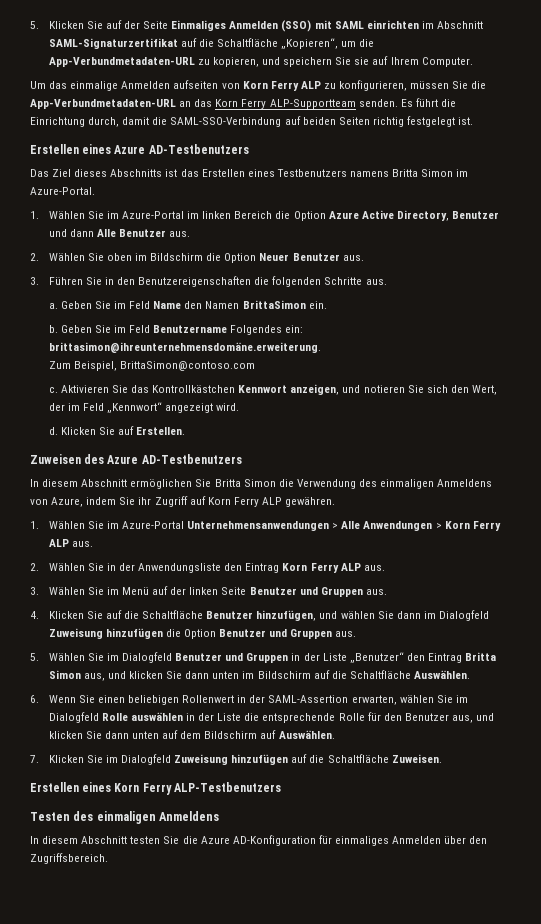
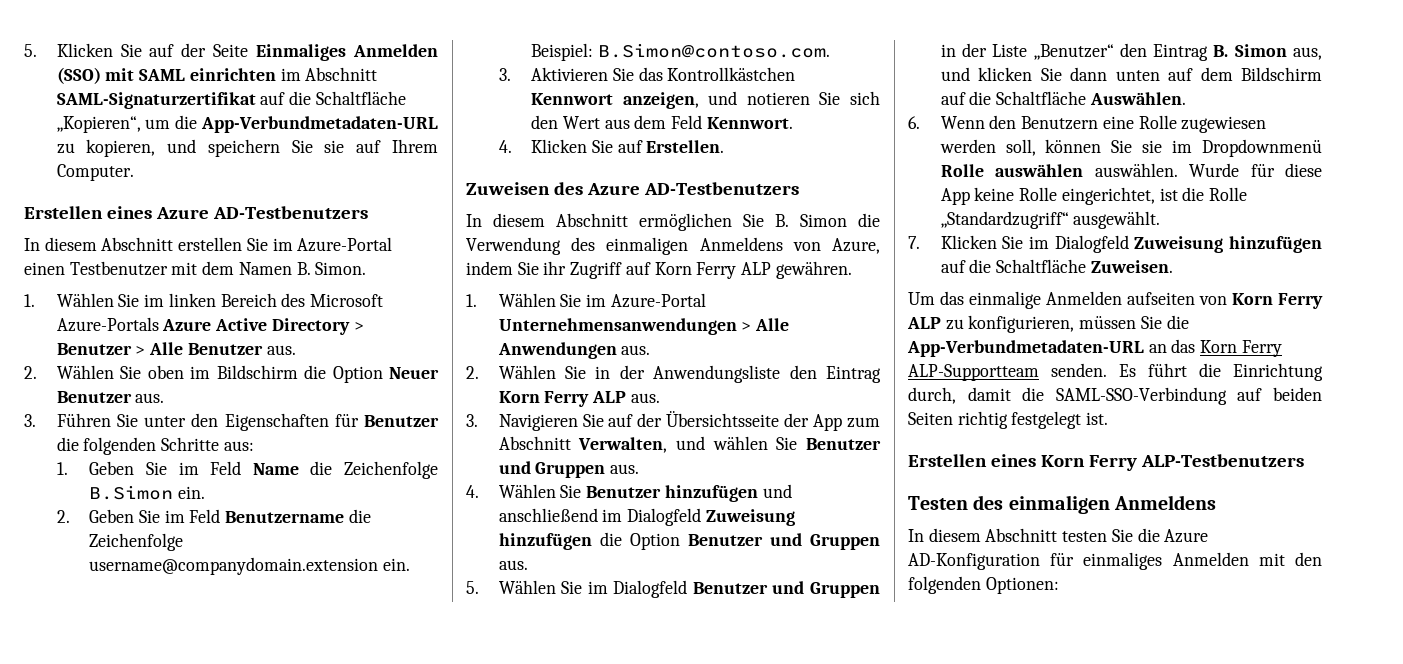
+ Erstellen eines Azure AD-Testbenutzers
+ In diesem Abschnitt erstellen Sie im Azure-Portal einen Testbenutzer mit dem Namen B. Simon.
+ 1. Wählen Sie im linken Bereich des Microsoft Azure-Portals Azure Active Directory > Benutzer > Alle Benutzer aus.
+ 2. Wählen Sie oben im Bildschirm die Option Neuer Benutzer aus.
+ 3. Führen Sie unter den Eigenschaften für Benutzer die folgenden Schritte aus:
+ 1. Geben Sie im Feld Name die Zeichenfolge B.Simon ein.
+ 2. Geben Sie im Feld Benutzername die Zeichenfolge username@companydomain.extension ein. Beispiel: B.Simon@contoso.com.
+ 3. Aktivieren Sie das Kontrollkästchen Kennwort anzeigen, und notieren Sie sich den Wert aus dem Feld Kennwort.
+ 4. Klicken Sie auf Erstellen.
+ Zuweisen des Azure AD-Testbenutzers
+ In diesem Abschnitt ermöglichen Sie B. Simon die Verwendung des einmaligen Anmeldens von Azure, indem Sie ihr Zugriff auf Korn Ferry ALP gewähren.
+ 1. Wählen Sie im Azure-Portal Unternehmensanwendungen > Alle Anwendungen aus.
+ 2. Wählen Sie in der Anwendungsliste den Eintrag Korn Ferry ALP aus.
+ 3. Navigieren Sie auf der Übersichtsseite der App zum Abschnitt Verwalten, und wählen Sie Benutzer und Gruppen aus.
+ 4. Wählen Sie Benutzer hinzufügen und anschließend im Dialogfeld Zuweisung hinzufügen die Option Benutzer und Gruppen aus.
+ 5. Wählen Sie im Dialogfeld Benutzer und Gruppen in der Liste „Benutzer“ den Eintrag B. Simon aus, und klicken Sie dann unten auf dem Bildschirm auf die Schaltfläche Auswählen.
+ 6. Wenn den Benutzern eine Rolle zugewiesen werden soll, können Sie sie im Dropdownmenü Rolle auswählen auswählen. Wurde für diese App keine Rolle eingerichtet, ist die Rolle „Standardzugriff“ ausgewählt.
+ 7. Klicken Sie im Dialogfeld Zuweisung hinzufügen auf die Schaltfläche Zuweisen.
- Erstellen eines Azure AD-Testbenutzers
- Das Ziel dieses Abschnitts ist das Erstellen eines Testbenutzers namens Britta Simon im Azure-Portal.
- 1. Wählen Sie im Azure-Portal im linken Bereich die Option Azure Active Directory, Benutzer und dann Alle Benutzer aus.
- 2. Wählen Sie oben im Bildschirm die Option Neuer Benutzer aus.
- 3. Führen Sie in den Benutzereigenschaften die folgenden Schritte aus.
- a. Geben Sie im Feld Name den Namen BrittaSimon ein.
- b. Geben Sie im Feld Benutzername Folgendes ein: brittasimon@ihreunternehmensdomäne.erweiterung.
- Zum Beispiel, BrittaSimon@contoso.com
- c. Aktivieren Sie das Kontrollkästchen Kennwort anzeigen, und notieren Sie sich den Wert, der im Feld „Kennwort“ angezeigt wird.
- d. Klicken Sie auf Erstellen.
- Zuweisen des Azure AD-Testbenutzers
- In diesem Abschnitt ermöglichen Sie Britta Simon die Verwendung des einmaligen Anmeldens von Azure, indem Sie ihr Zugriff auf Korn Ferry ALP gewähren.
- 1. Wählen Sie im Azure-Portal Unternehmensanwendungen > Alle Anwendungen > Korn Ferry ALP aus.
- 2. Wählen Sie in der Anwendungsliste den Eintrag Korn Ferry ALP aus.
- 3. Wählen Sie im Menü auf der linken Seite Benutzer und Gruppen aus.
- 4. Klicken Sie auf die Schaltfläche Benutzer hinzufügen, und wählen Sie dann im Dialogfeld Zuweisung hinzufügen die Option Benutzer und Gruppen aus.
- 5. Wählen Sie im Dialogfeld Benutzer und Gruppen in der Liste „Benutzer“ den Eintrag Britta Simon aus, und klicken Sie dann unten im Bildschirm auf die Schaltfläche Auswählen.
- 6. Wenn Sie einen beliebigen Rollenwert in der SAML-Assertion erwarten, wählen Sie im Dialogfeld Rolle auswählen in der Liste die entsprechende Rolle für den Benutzer aus, und klicken Sie dann unten auf dem Bildschirm auf Auswählen.
- 7. Klicken Sie im Dialogfeld Zuweisung hinzufügen auf die Schaltfläche Zuweisen.
- In diesem Abschnitt testen Sie die Azure AD-Konfiguration für einmaliges Anmelden über den Zugriffsbereich.
+ In diesem Abschnitt testen Sie die Azure AD-Konfiguration für einmaliges Anmelden mit den folgenden Optionen:

